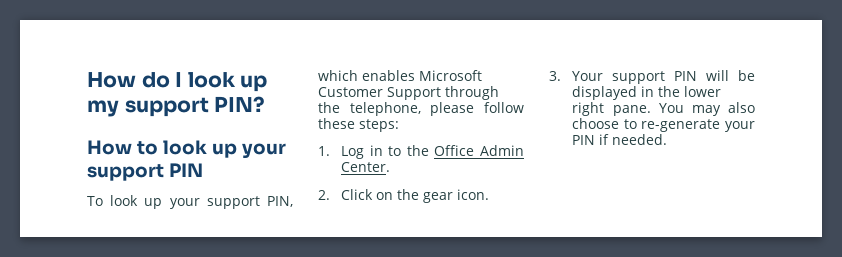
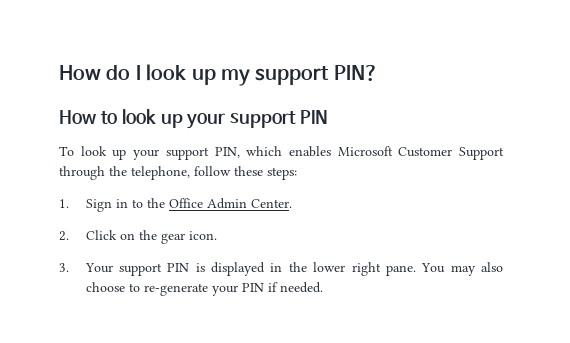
- To look up your support PIN, which enables Microsoft Customer Support through the telephone, please follow these steps:
+ To look up your support PIN, which enables Microsoft Customer Support through the telephone, follow these steps:
- 1. Log in to the Office Admin Center.
+ 1. Sign in to the Office Admin Center.
- 3. Your support PIN will be displayed in the lower right pane.
+ 3. Your support PIN is displayed in the lower right pane.

